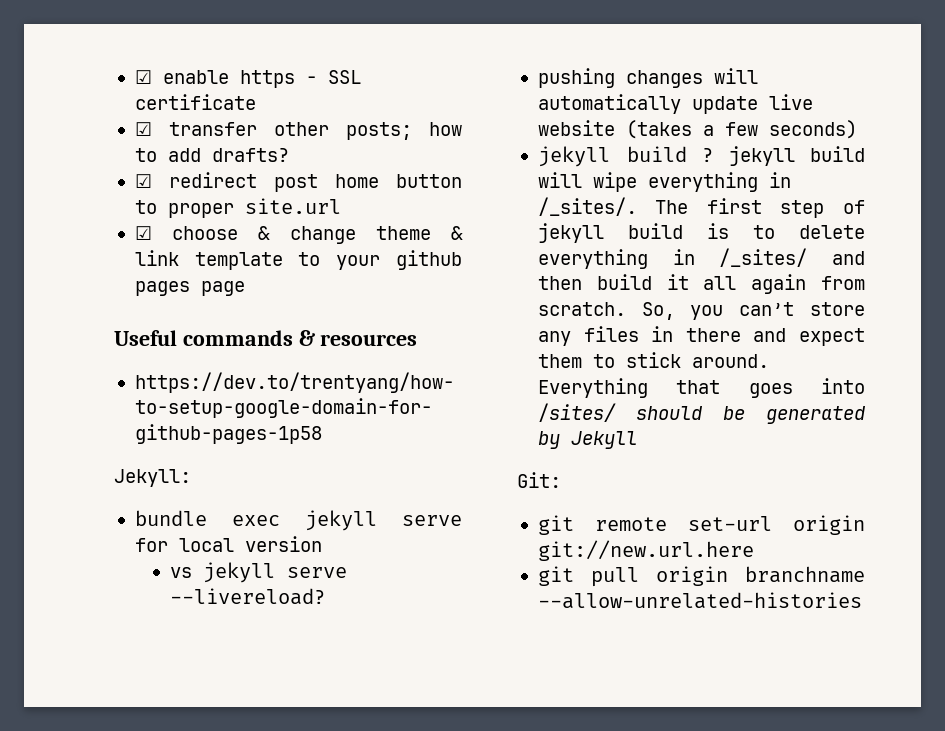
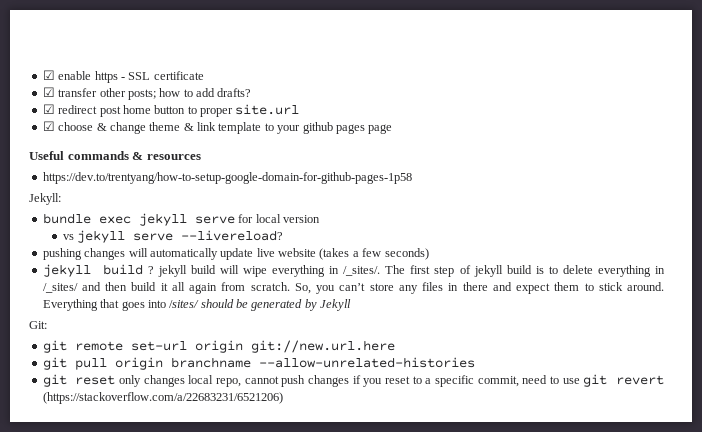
+ git reset only changes local repo, cannot push changes if you reset to a specific commit, need to use git revert (https://stackoverflow.com/a/22683231/6521206)

